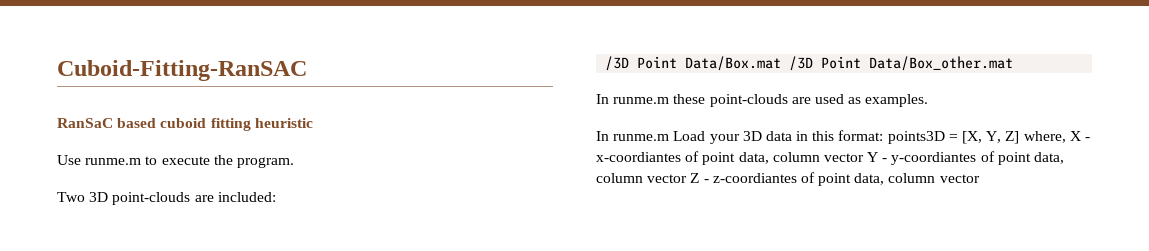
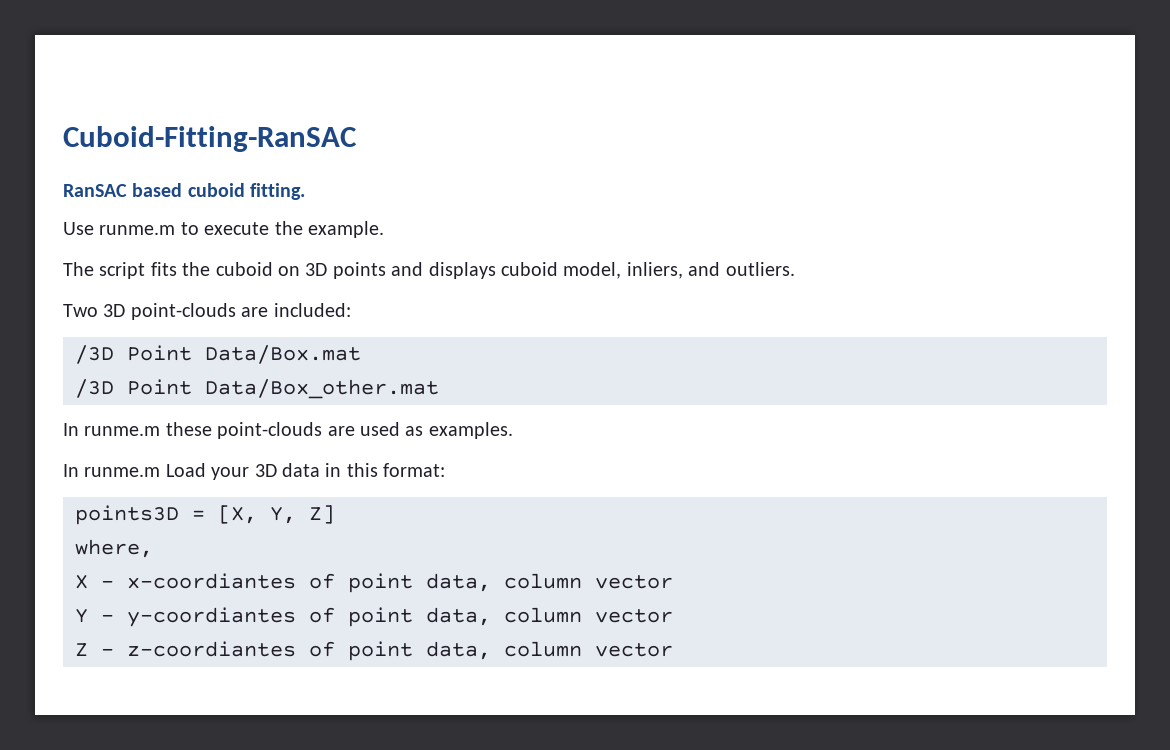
- RanSaC based cuboid fitting heuristic
+ RanSAC based cuboid fitting.
- Use runme.m to execute the program.
+ Use runme.m to execute the example.
+ The script fits the cuboid on 3D points and displays cuboid model, inliers, and outliers.
- /3D Point Data/Box.mat /3D Point Data/Box_other.mat
+ /3D Point Data/Box.mat
+ /3D Point Data/Box_other.mat
- In runme.m Load your 3D data in this format: points3D = [X, Y, Z] where, X - x-coordiantes of point data, column vector Y - y-coordiantes of point data, column vector Z - z-coordiantes of point data, column vector
+ In runme.m Load your 3D data in this format:
+ points3D = [X, Y, Z]
+ where,
+ X - x-coordiantes of point data, column vector
+ Y - y-coordiantes of point data, column vector
+ Z - z-coordiantes of point data, column vector

